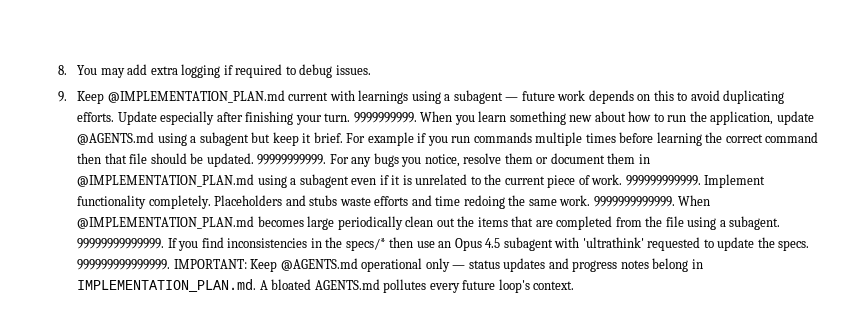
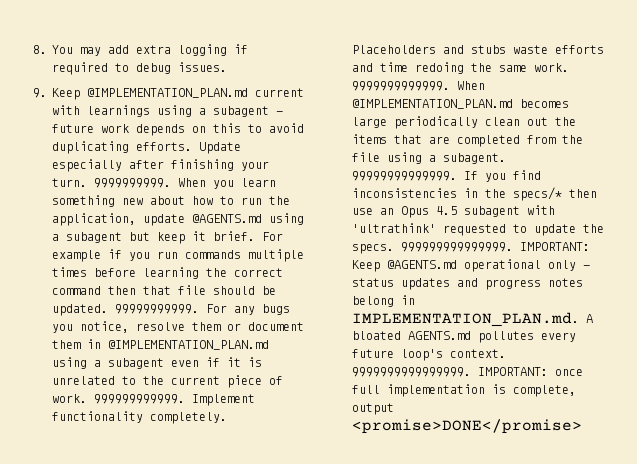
+ 9999999999999999. IMPORTANT: once full implementation is complete, output <promise>DONE</promise>

